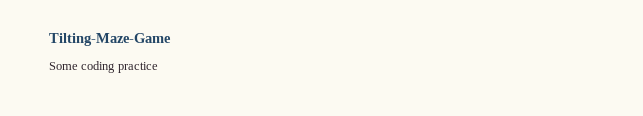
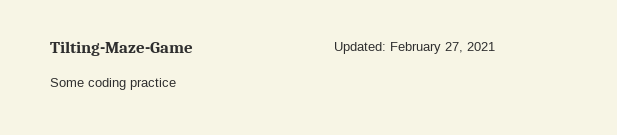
+ Updated: February 27, 2021

